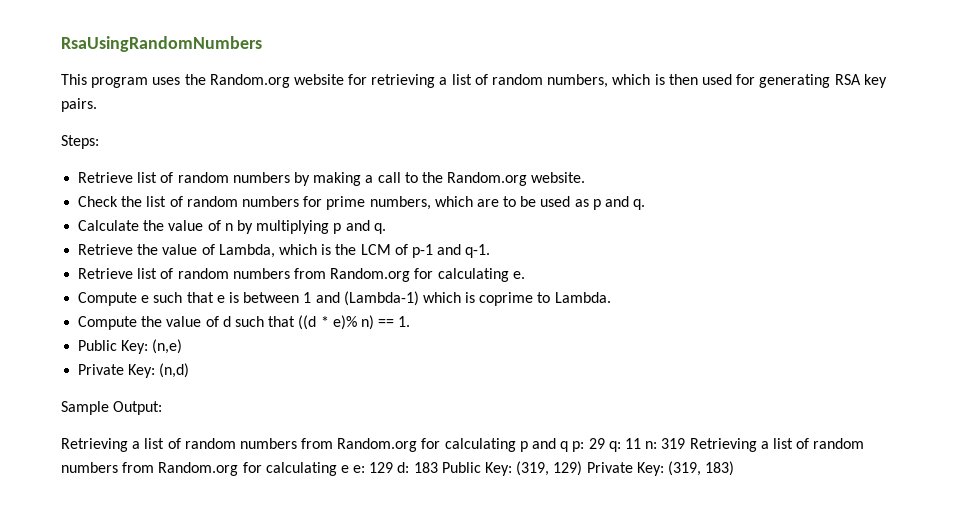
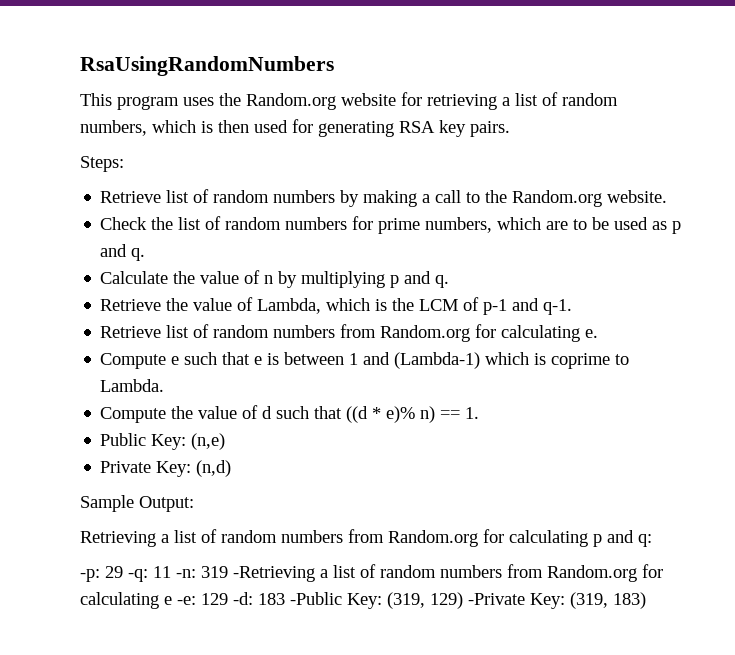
- Retrieving a list of random numbers from Random.org for calculating p and q p: 29 q: 11 n: 319 Retrieving a list of random numbers from Random.org for calculating e e: 129 d: 183 Public Key: (319, 129) Private Key: (319, 183)
+ Retrieving a list of random numbers from Random.org for calculating p and q:
+ -p: 29 -q: 11 -n: 319 -Retrieving a list of random numbers from Random.org for calculating e -e: 129 -d: 183 -Public Key: (319, 129) -Private Key: (319, 183)

